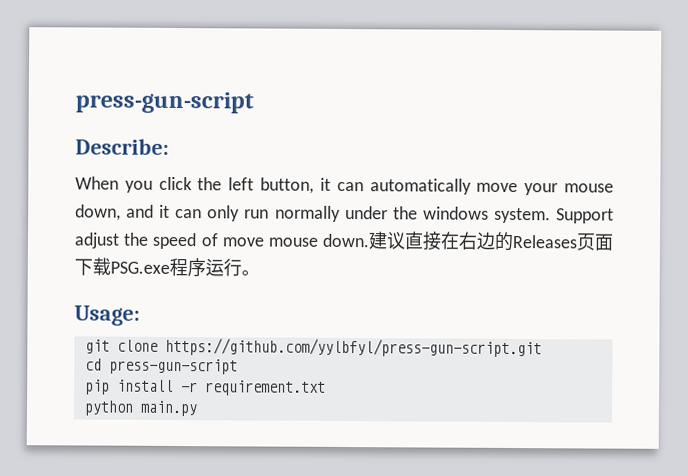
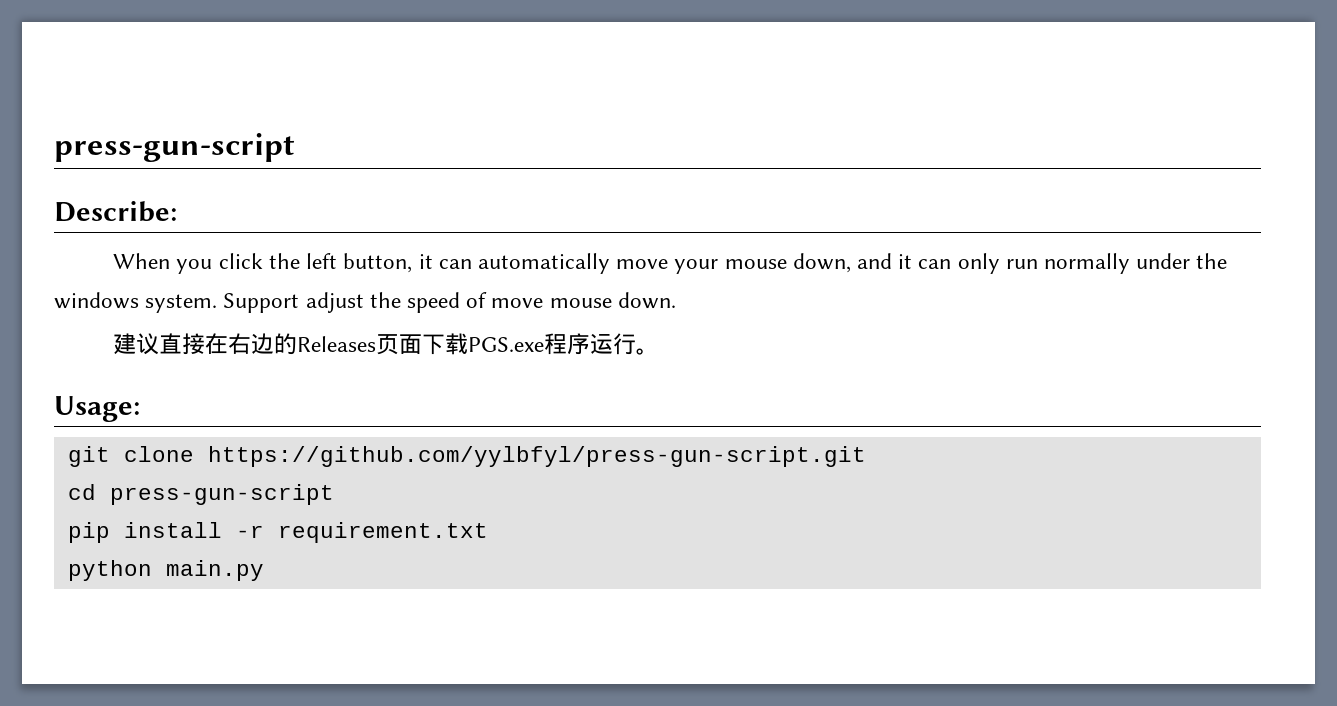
- Support adjust the speed of move mouse down.建议直接在右边的Releases页面下载PSG.exe程序运行。
+ Support adjust the speed of move mouse down.
+ 建议直接在右边的Releases页面下载PGS.exe程序运行。

